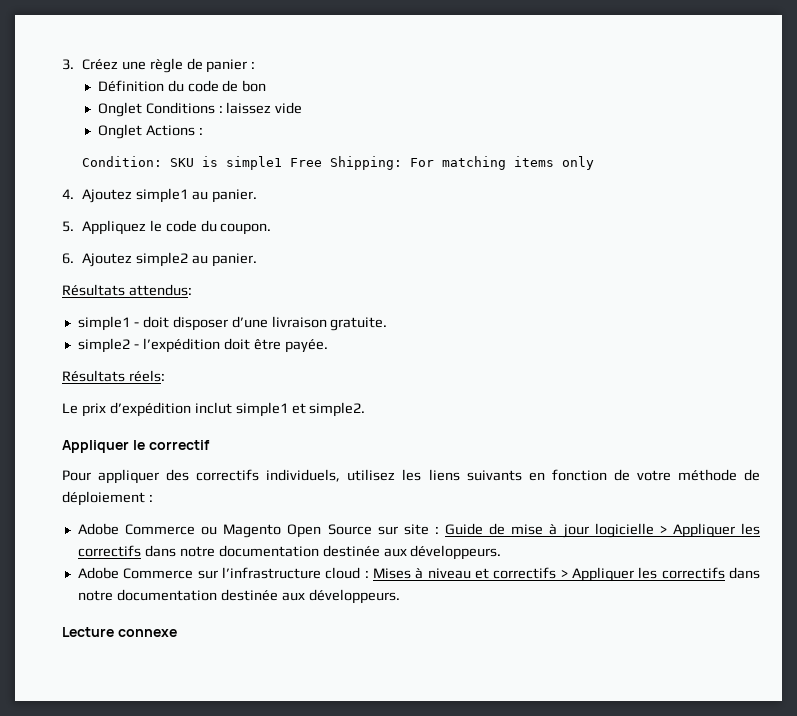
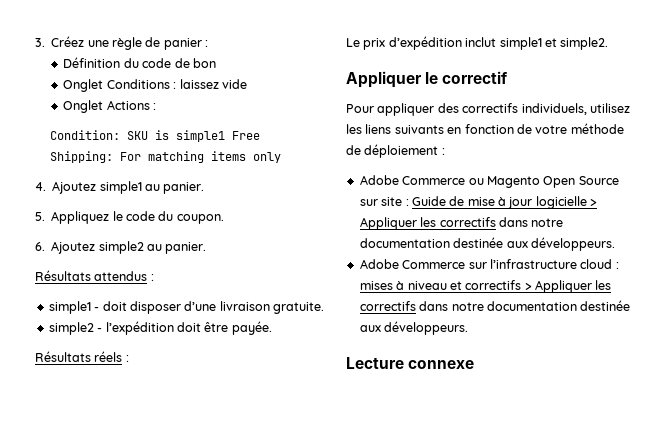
- Résultats attendus:
+ Résultats attendus :
- Résultats réels:
+ Résultats réels :
- Adobe Commerce sur l’infrastructure cloud : Mises à niveau et correctifs > Appliquer les correctifs dans notre documentation destinée aux développeurs.
+ Adobe Commerce sur l’infrastructure cloud : mises à niveau et correctifs > Appliquer les correctifs dans notre documentation destinée aux développeurs.

